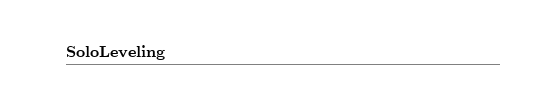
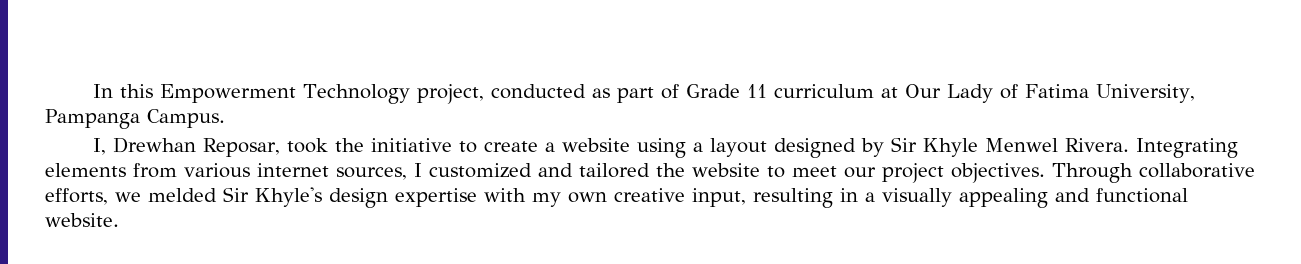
- SoloLeveling
+ In this Empowerment Technology project, conducted as part of Grade 11 curriculum at Our Lady of Fatima University, Pampanga Campus.
+ I, Drewhan Reposar, took the initiative to create a website using a layout designed by Sir Khyle Menwel Rivera. Integrating elements from various internet sources, I customized and tailored the website to meet our project objectives. Through collaborative efforts, we melded Sir Khyle's design expertise with my own creative input, resulting in a visually appealing and functional website.

